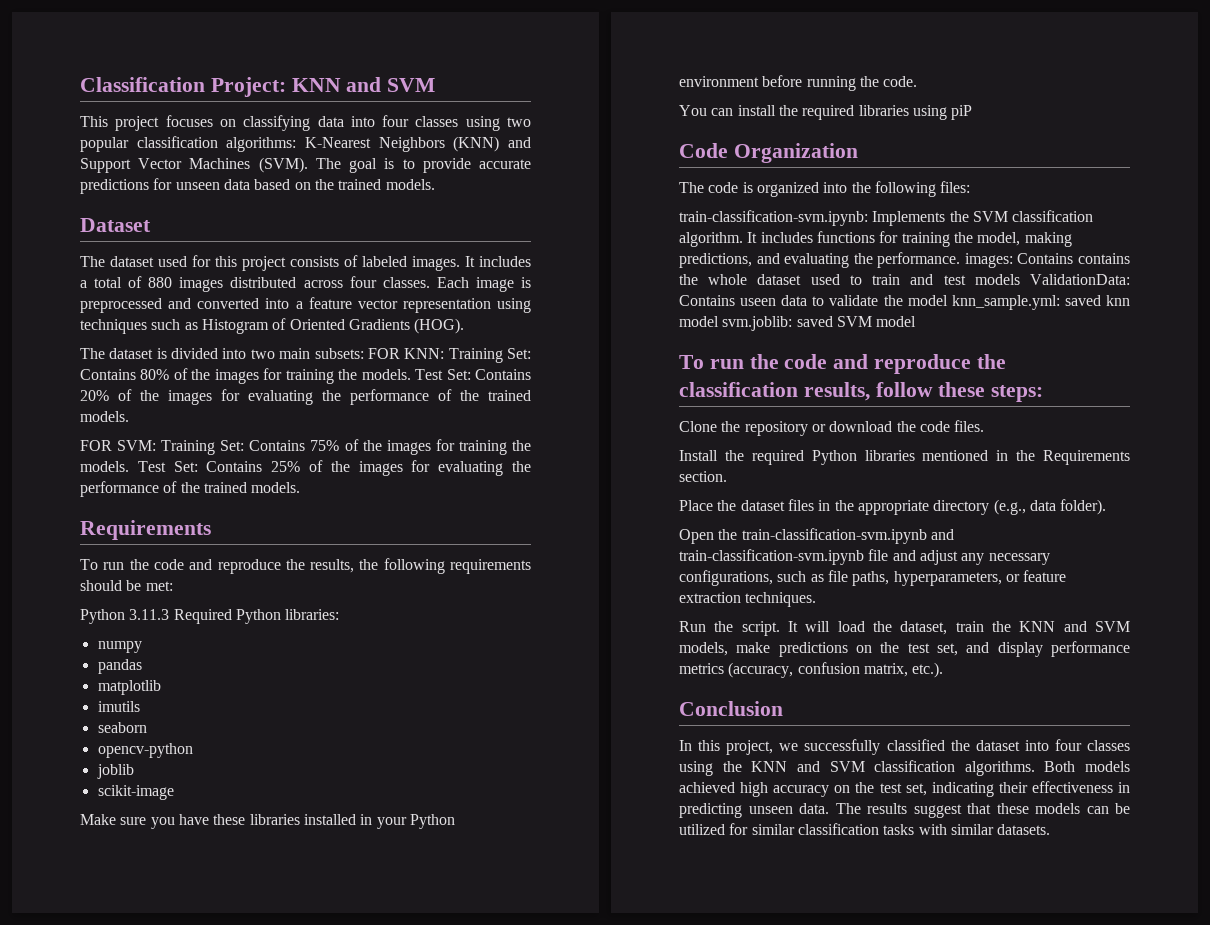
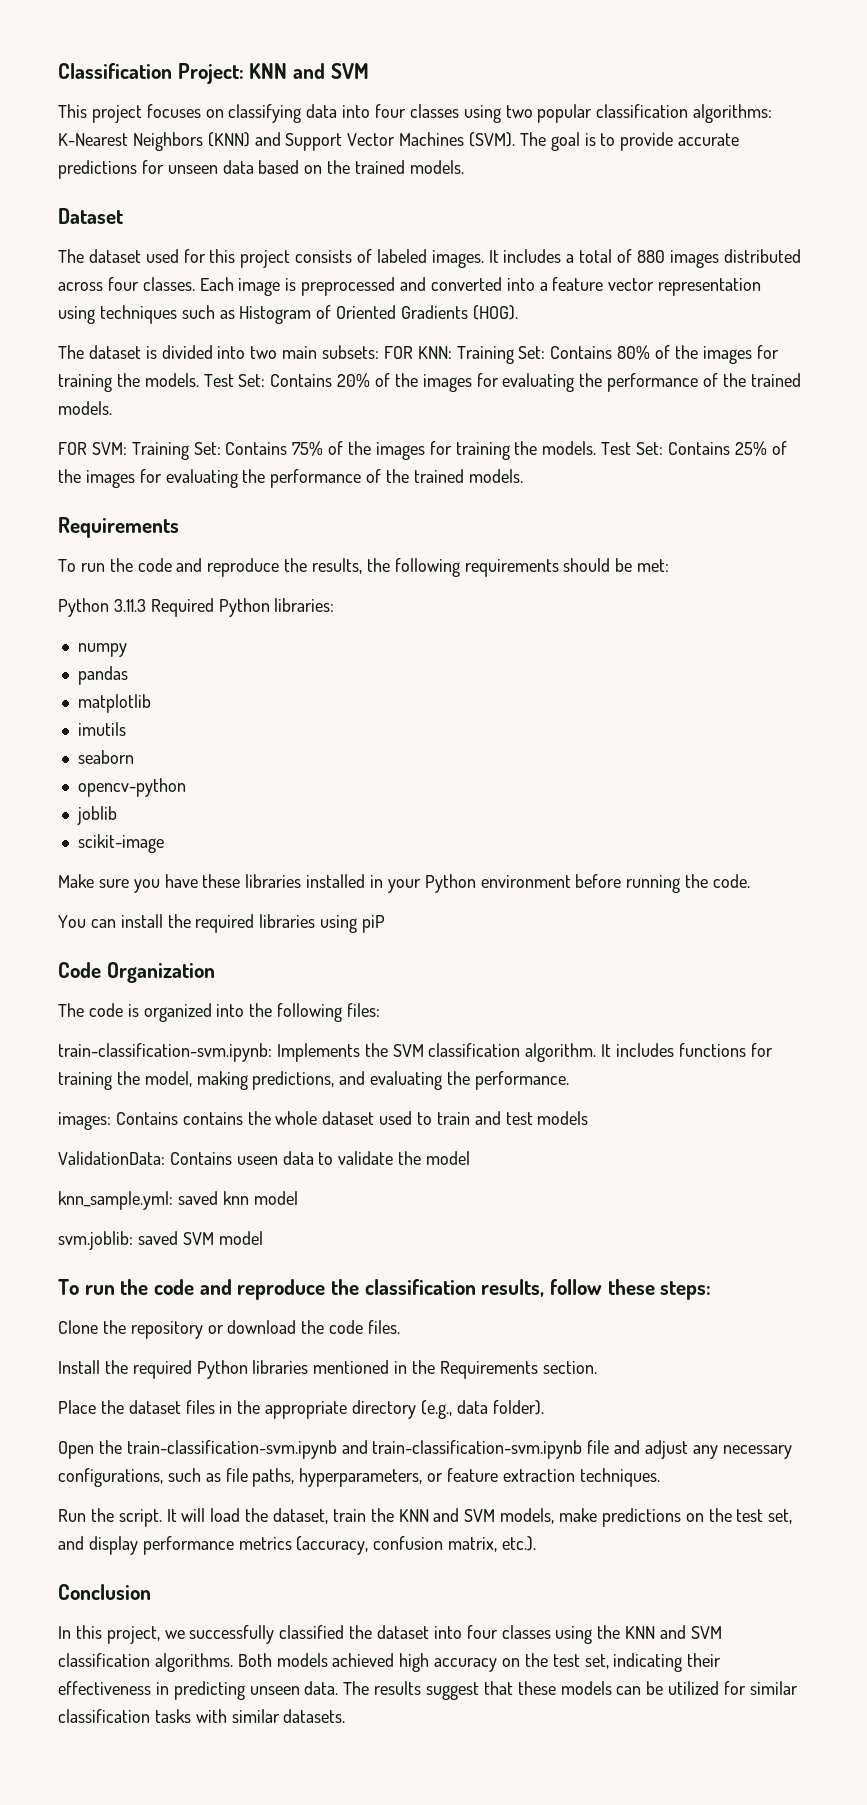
- It includes functions for training the model, making predictions, and evaluating the performance. images: Contains contains the whole dataset used to train and test models ValidationData: Contains useen data to validate the model knn_sample.yml: saved knn model svm.joblib: saved SVM model
+ It includes functions for training the model, making predictions, and evaluating the performance.
+ images: Contains contains the whole dataset used to train and test models
+ ValidationData: Contains useen data to validate the model
+ knn_sample.yml: saved knn model
+ svm.joblib: saved SVM model

